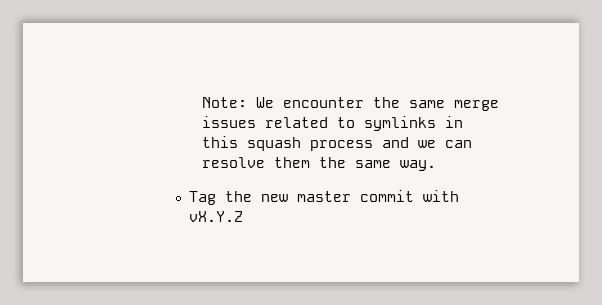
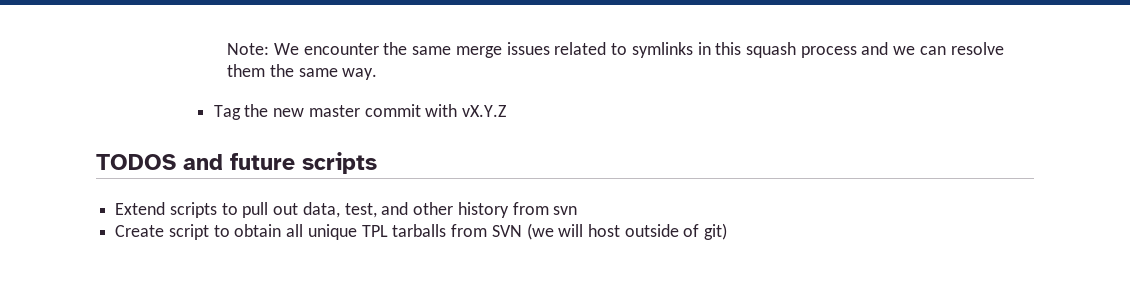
+ TODOS and future scripts
+ Extend scripts to pull out data, test, and other history from svn
+ Create script to obtain all unique TPL tarballs from SVN (we will host outside of git)

